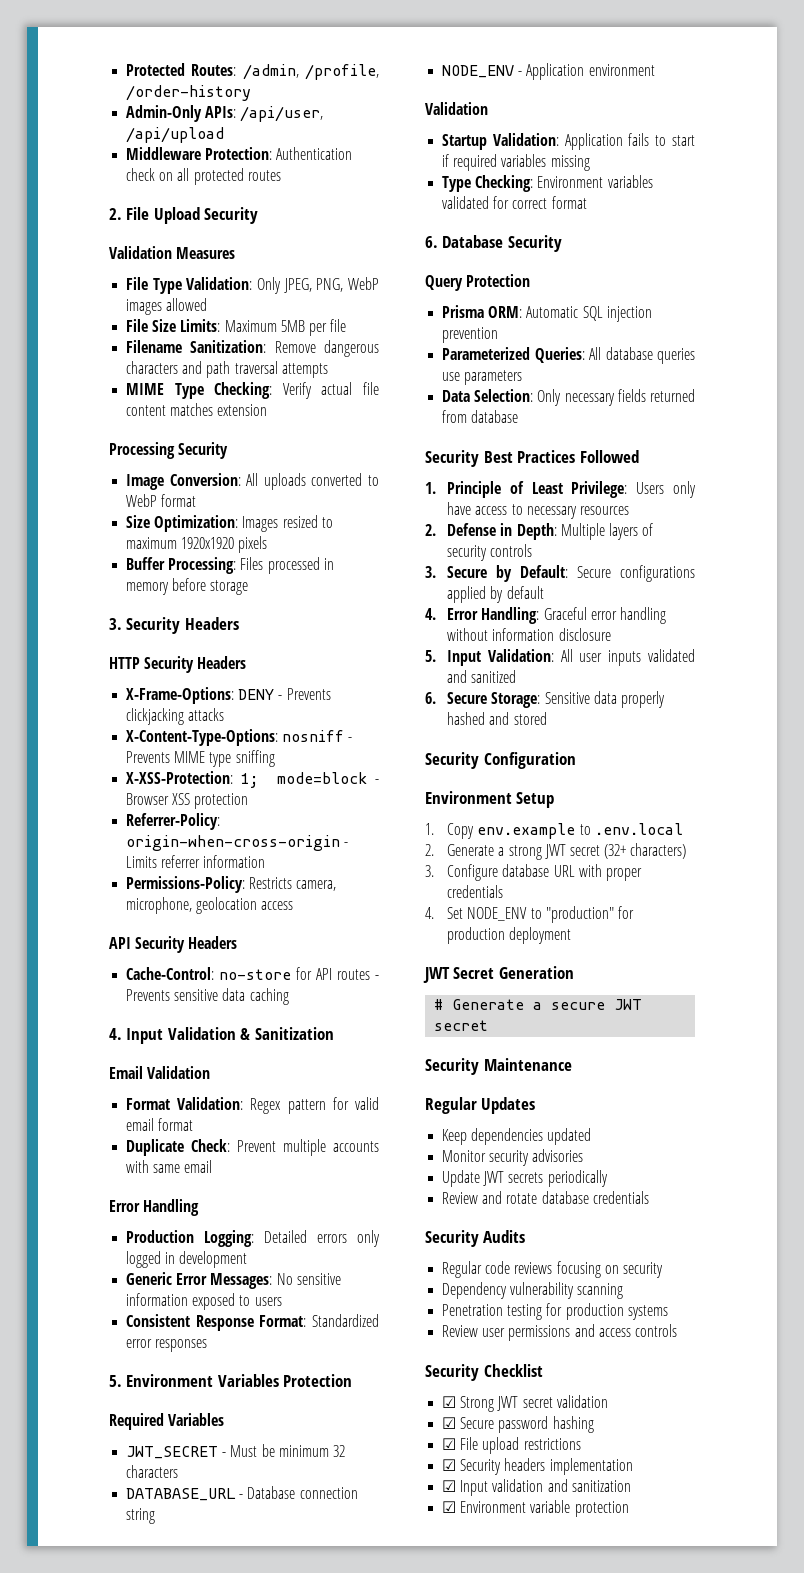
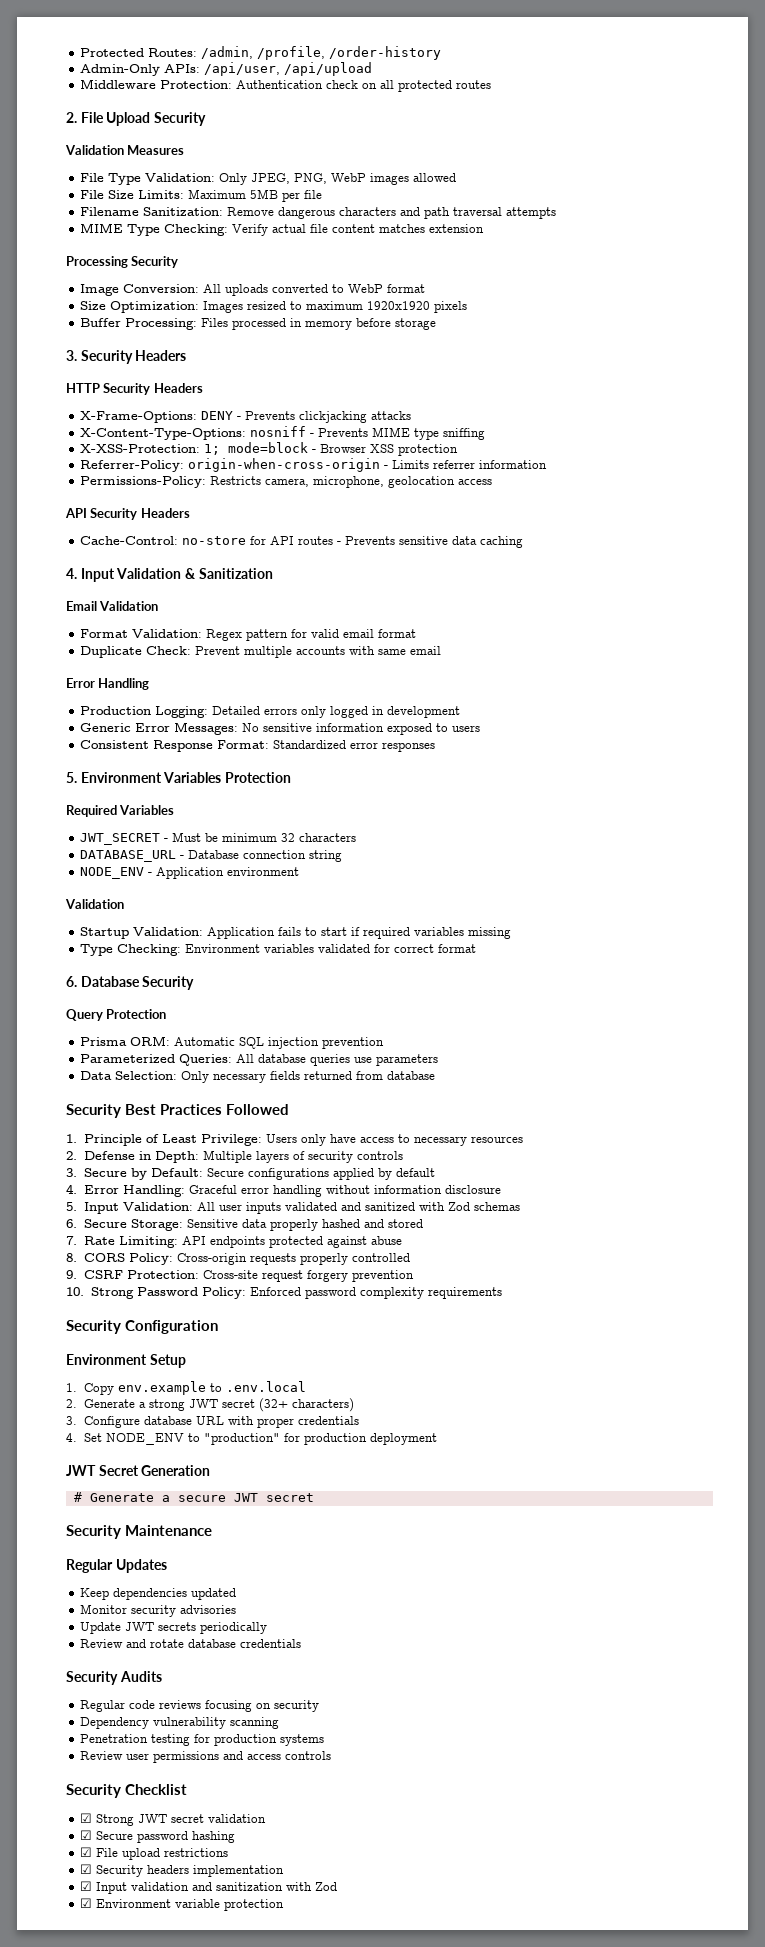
- 5. Input Validation: All user inputs validated and sanitized
+ 5. Input Validation: All user inputs validated and sanitized with Zod schemas
+ 7. Rate Limiting: API endpoints protected against abuse
+ 8. CORS Policy: Cross-origin requests properly controlled
+ 9. CSRF Protection: Cross-site request forgery prevention
+ 10. Strong Password Policy: Enforced password complexity requirements
- ☑ Input validation and sanitization
+ ☑ Input validation and sanitization with Zod

